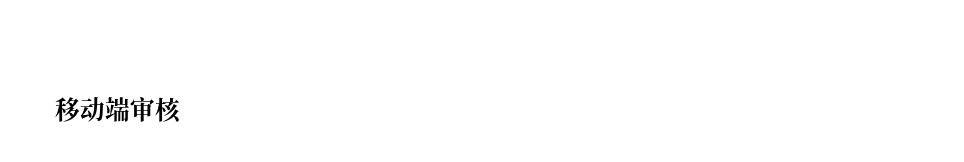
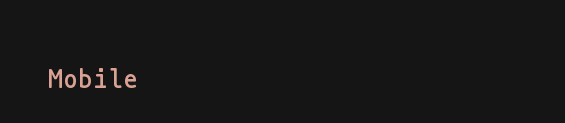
- 移动端审核
+ Mobile

